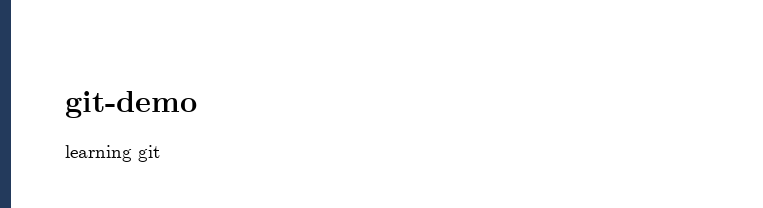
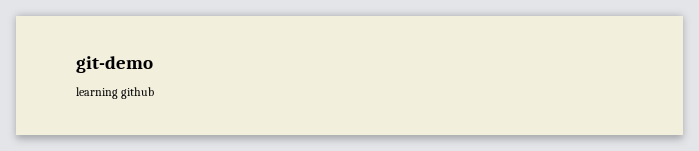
- learning git
+ learning github

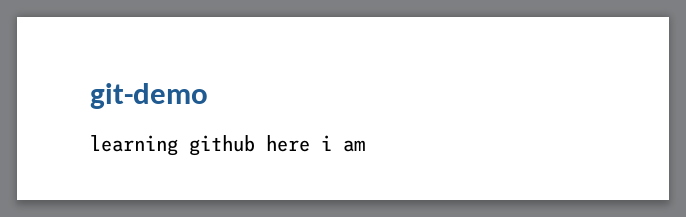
- learning github
+ learning github here i am

